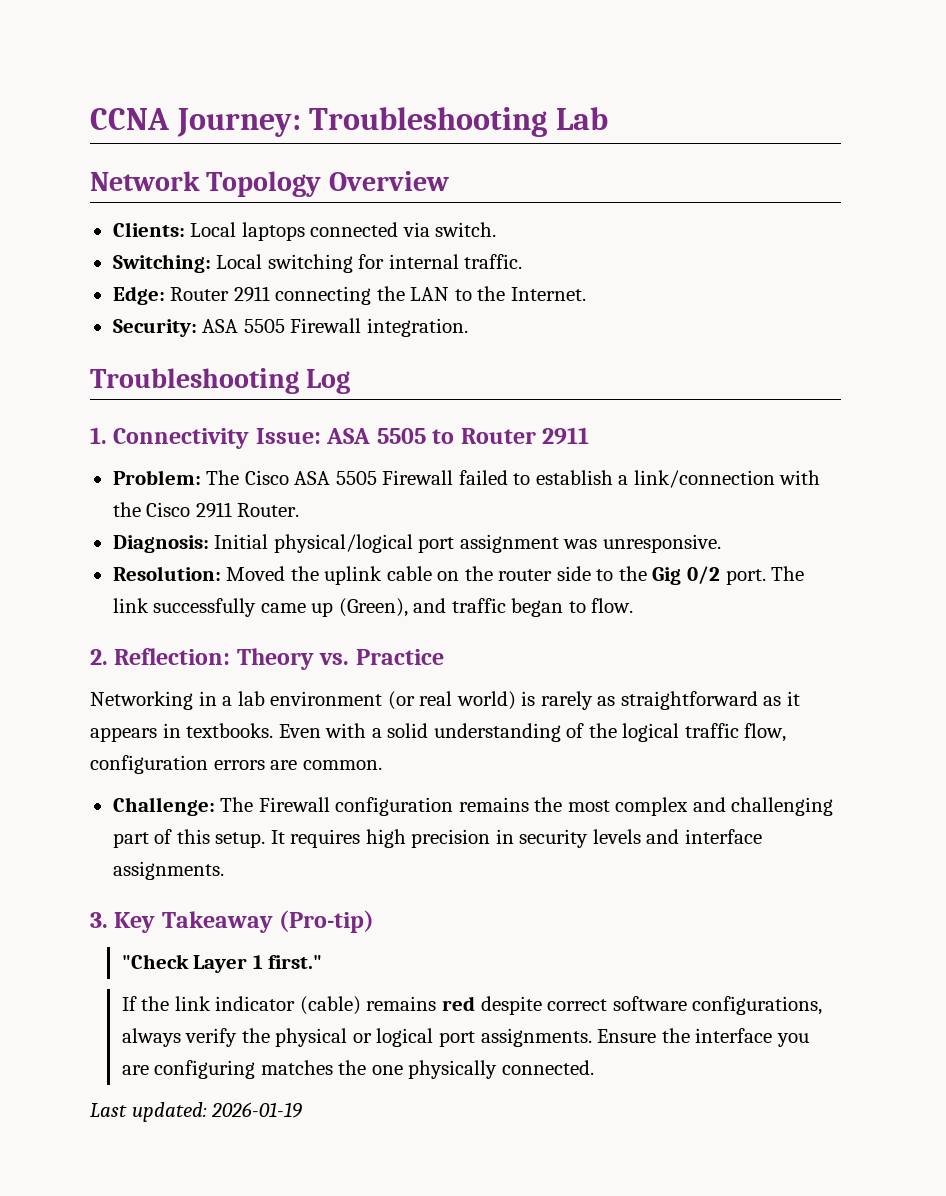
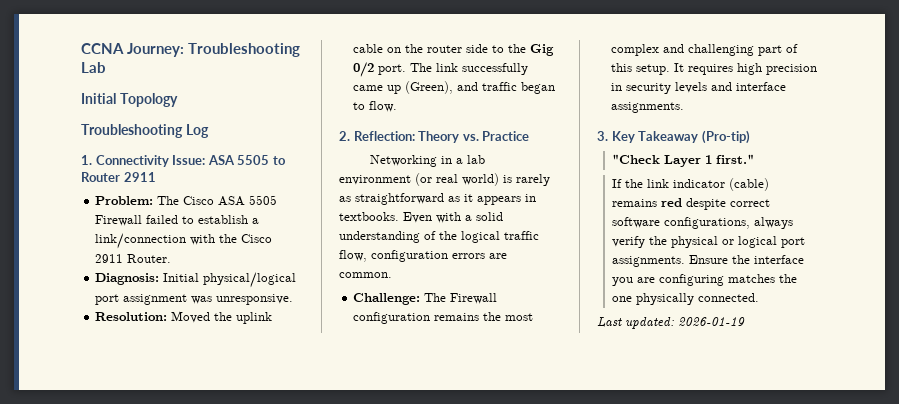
- Network Topology Overview
- Clients: Local laptops connected via switch.
- Switching: Local switching for internal traffic.
- Edge: Router 2911 connecting the LAN to the Internet.
- Security: ASA 5505 Firewall integration.
+ Initial Topology

